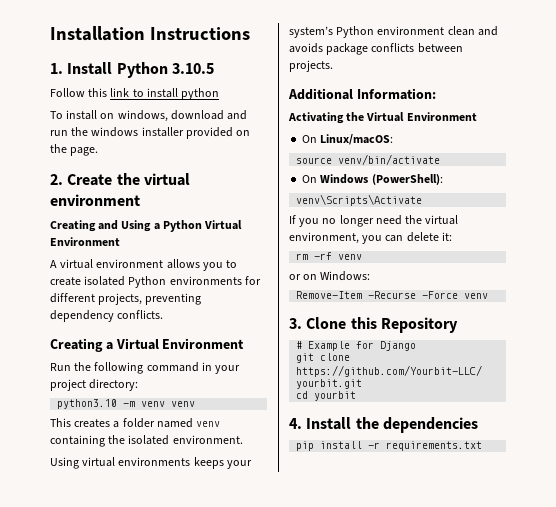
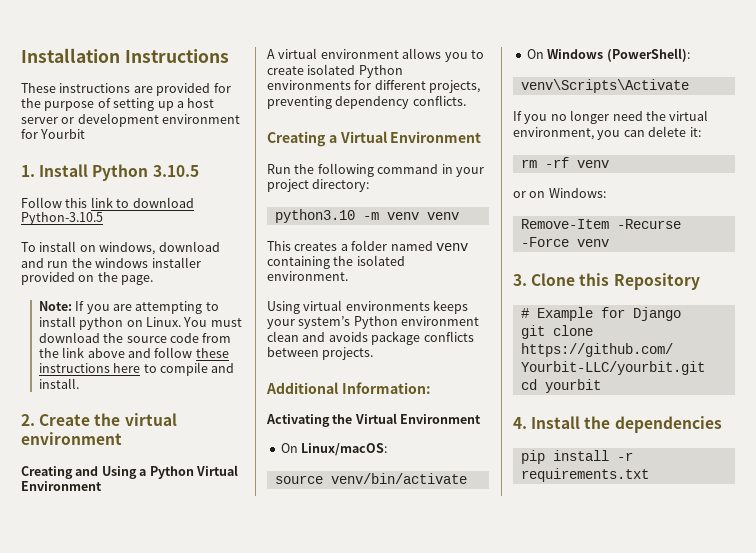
+ These instructions are provided for the purpose of setting up a host server or development environment for Yourbit
- Follow this link to install python
+ Follow this link to download Python-3.10.5
+ Note: If you are attempting to install python on Linux. You must download the source code from the link above and follow these instructions here to compile and install.

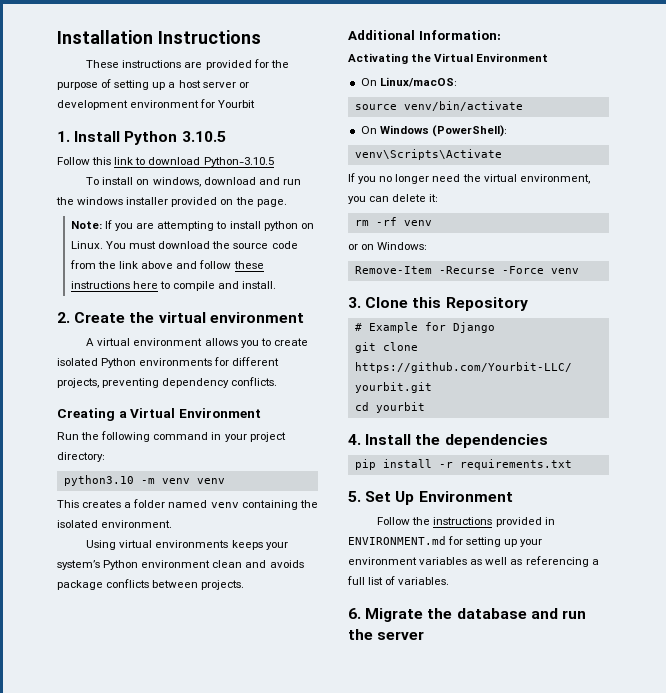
- Creating and Using a Python Virtual Environment
+ 5. Set Up Environment
+ Follow the instructions provided in ENVIRONMENT.md for setting up your environment variables as well as referencing a full list of variables.
+ 6. Migrate the database and run the server

